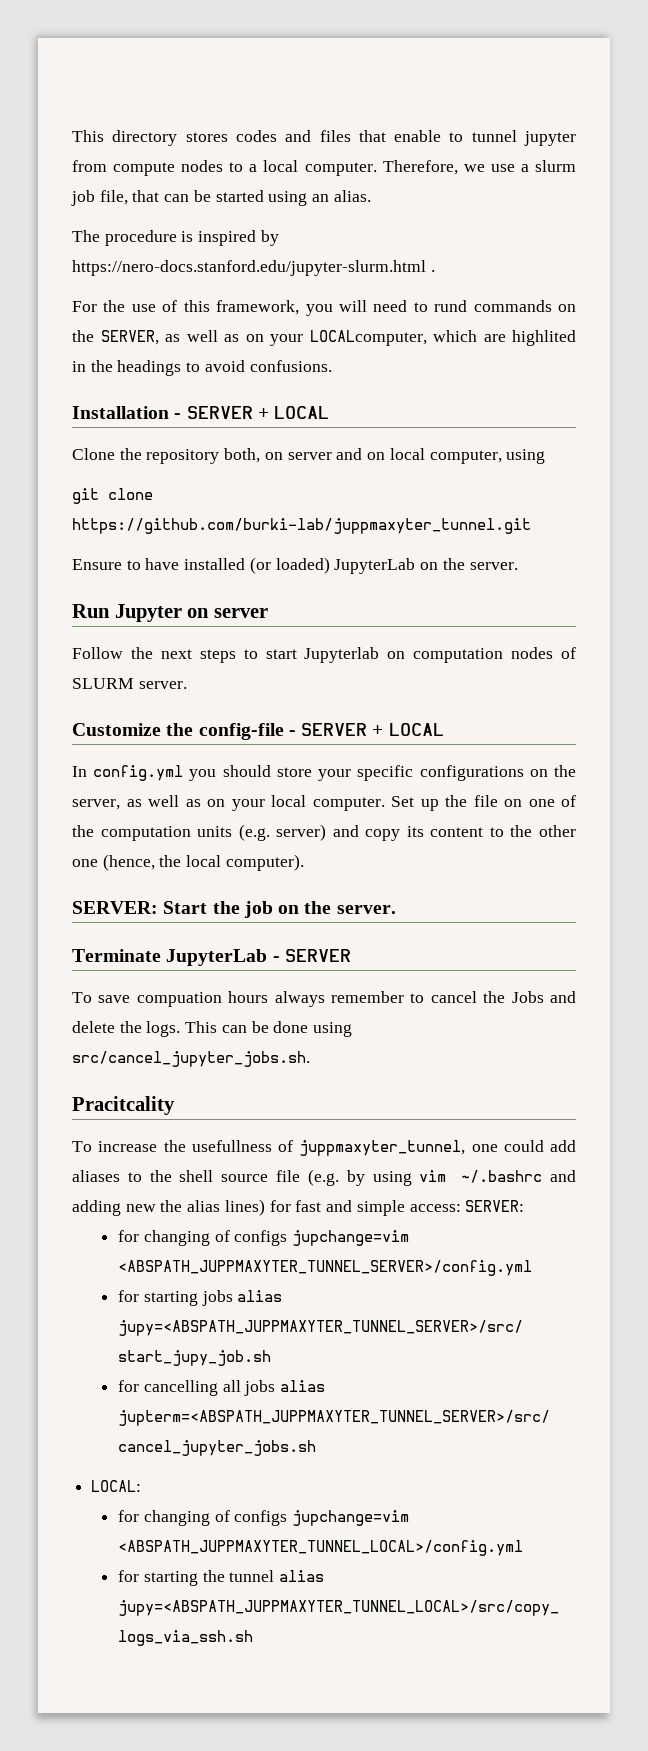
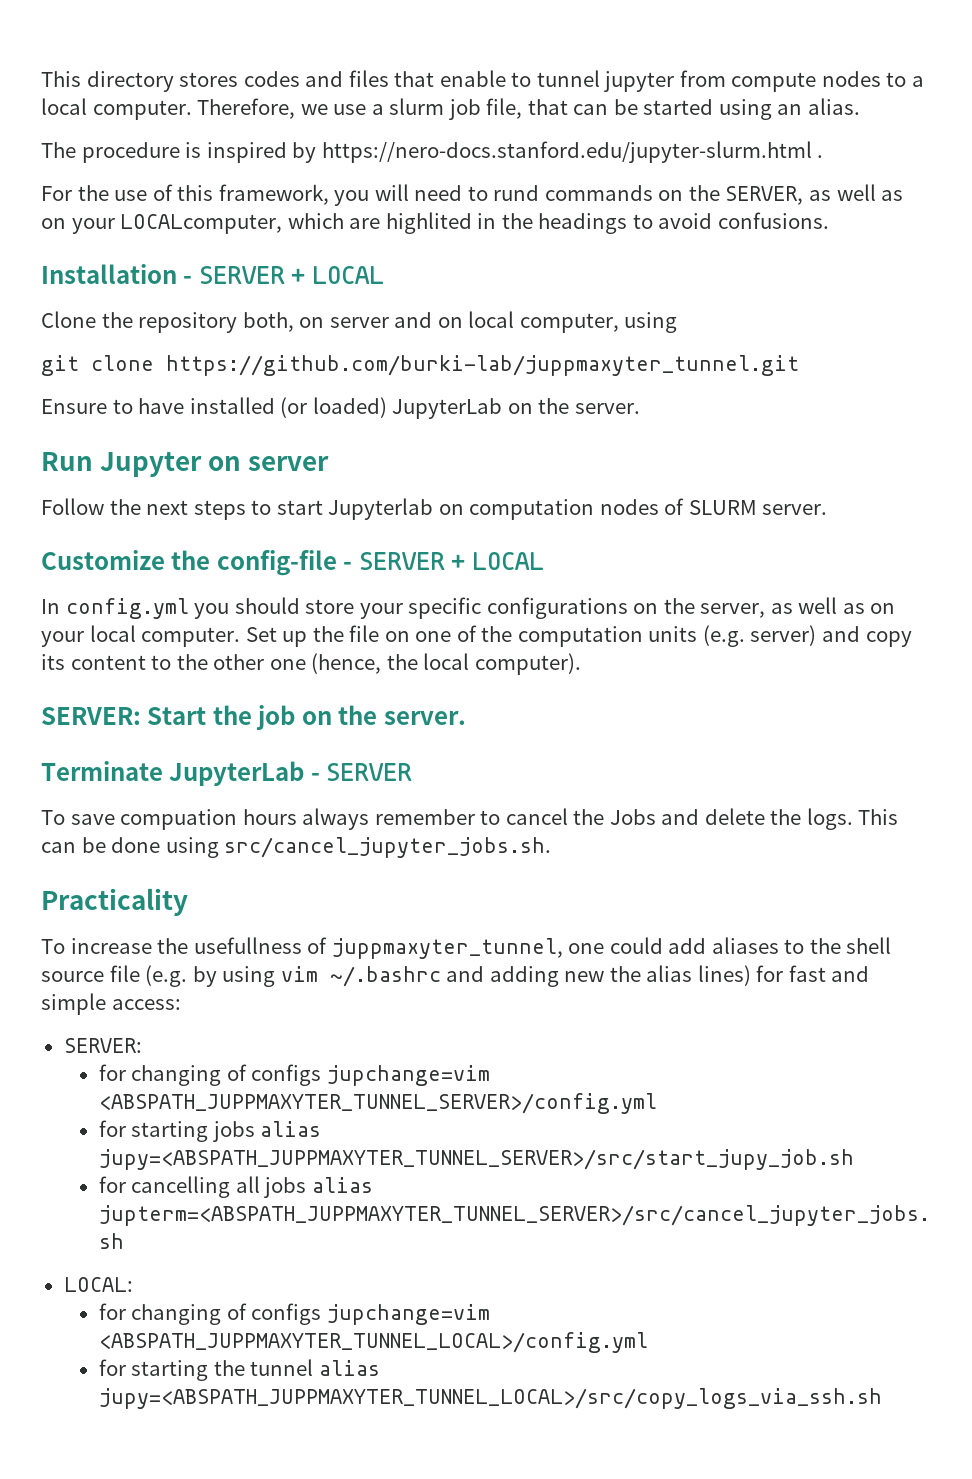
- Pracitcality
+ Practicality
- To increase the usefullness of juppmaxyter_tunnel, one could add aliases to the shell source file (e.g. by using vim ~/.bashrc and adding new the alias lines) for fast and simple access: SERVER:
+ To increase the usefullness of juppmaxyter_tunnel, one could add aliases to the shell source file (e.g. by using vim ~/.bashrc and adding new the alias lines) for fast and simple access:
+ SERVER:

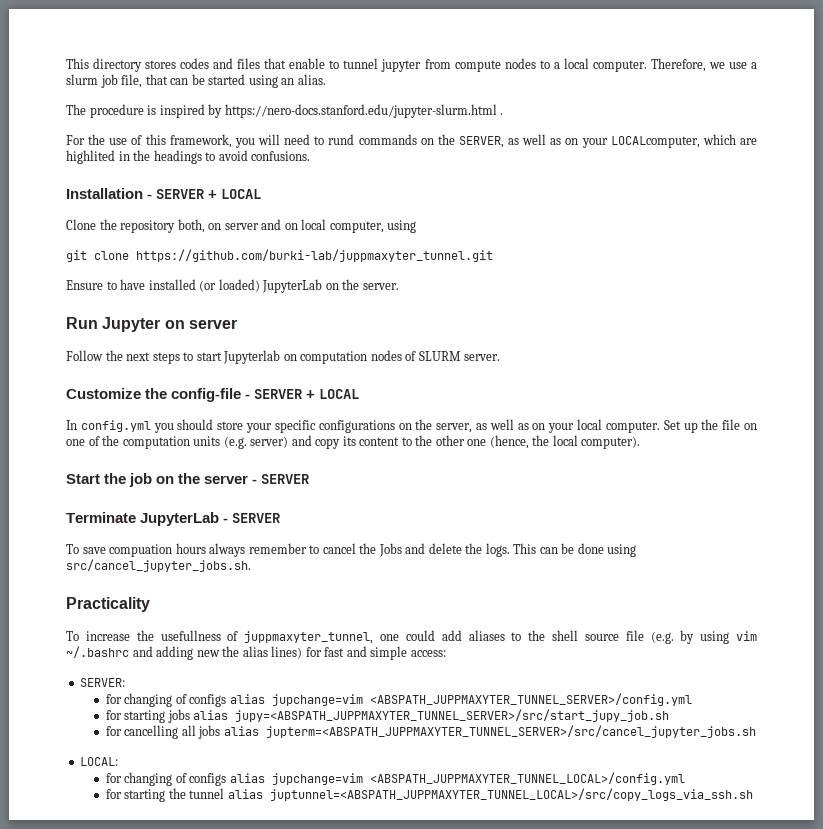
- SERVER: Start the job on the server.
+ Start the job on the server - SERVER
- for changing of configs jupchange=vim <ABSPATH_JUPPMAXYTER_TUNNEL_SERVER>/config.yml
+ for changing of configs alias jupchange=vim <ABSPATH_JUPPMAXYTER_TUNNEL_SERVER>/config.yml
- for changing of configs jupchange=vim <ABSPATH_JUPPMAXYTER_TUNNEL_LOCAL>/config.yml
+ for changing of configs alias jupchange=vim <ABSPATH_JUPPMAXYTER_TUNNEL_LOCAL>/config.yml
- for starting the tunnel alias jupy=<ABSPATH_JUPPMAXYTER_TUNNEL_LOCAL>/src/copy_logs_via_ssh.sh
+ for starting the tunnel alias juptunnel=<ABSPATH_JUPPMAXYTER_TUNNEL_LOCAL>/src/copy_logs_via_ssh.sh

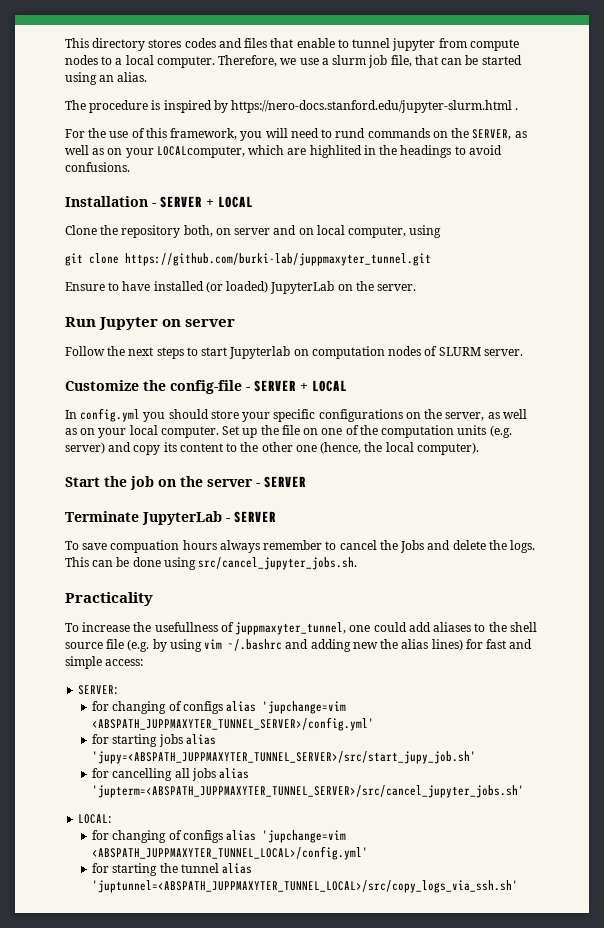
- for changing of configs alias jupchange=vim <ABSPATH_JUPPMAXYTER_TUNNEL_SERVER>/config.yml
+ for changing of configs alias 'jupchange=vim <ABSPATH_JUPPMAXYTER_TUNNEL_SERVER>/config.yml'
- for starting jobs alias jupy=<ABSPATH_JUPPMAXYTER_TUNNEL_SERVER>/src/start_jupy_job.sh
+ for starting jobs alias 'jupy=<ABSPATH_JUPPMAXYTER_TUNNEL_SERVER>/src/start_jupy_job.sh'
- for cancelling all jobs alias jupterm=<ABSPATH_JUPPMAXYTER_TUNNEL_SERVER>/src/cancel_jupyter_jobs.sh
+ for cancelling all jobs alias 'jupterm=<ABSPATH_JUPPMAXYTER_TUNNEL_SERVER>/src/cancel_jupyter_jobs.sh'
- for changing of configs alias jupchange=vim <ABSPATH_JUPPMAXYTER_TUNNEL_LOCAL>/config.yml
+ for changing of configs alias 'jupchange=vim <ABSPATH_JUPPMAXYTER_TUNNEL_LOCAL>/config.yml'
- for starting the tunnel alias juptunnel=<ABSPATH_JUPPMAXYTER_TUNNEL_LOCAL>/src/copy_logs_via_ssh.sh
+ for starting the tunnel alias 'juptunnel=<ABSPATH_JUPPMAXYTER_TUNNEL_LOCAL>/src/copy_logs_via_ssh.sh'

